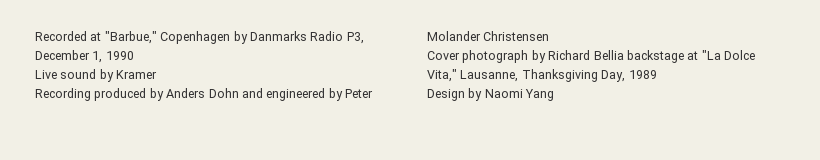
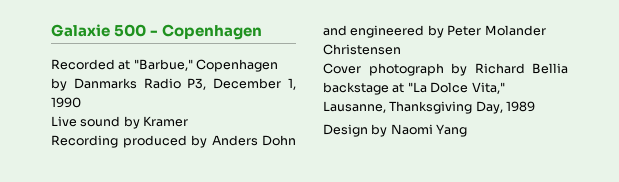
+ Galaxie 500 - Copenhagen

